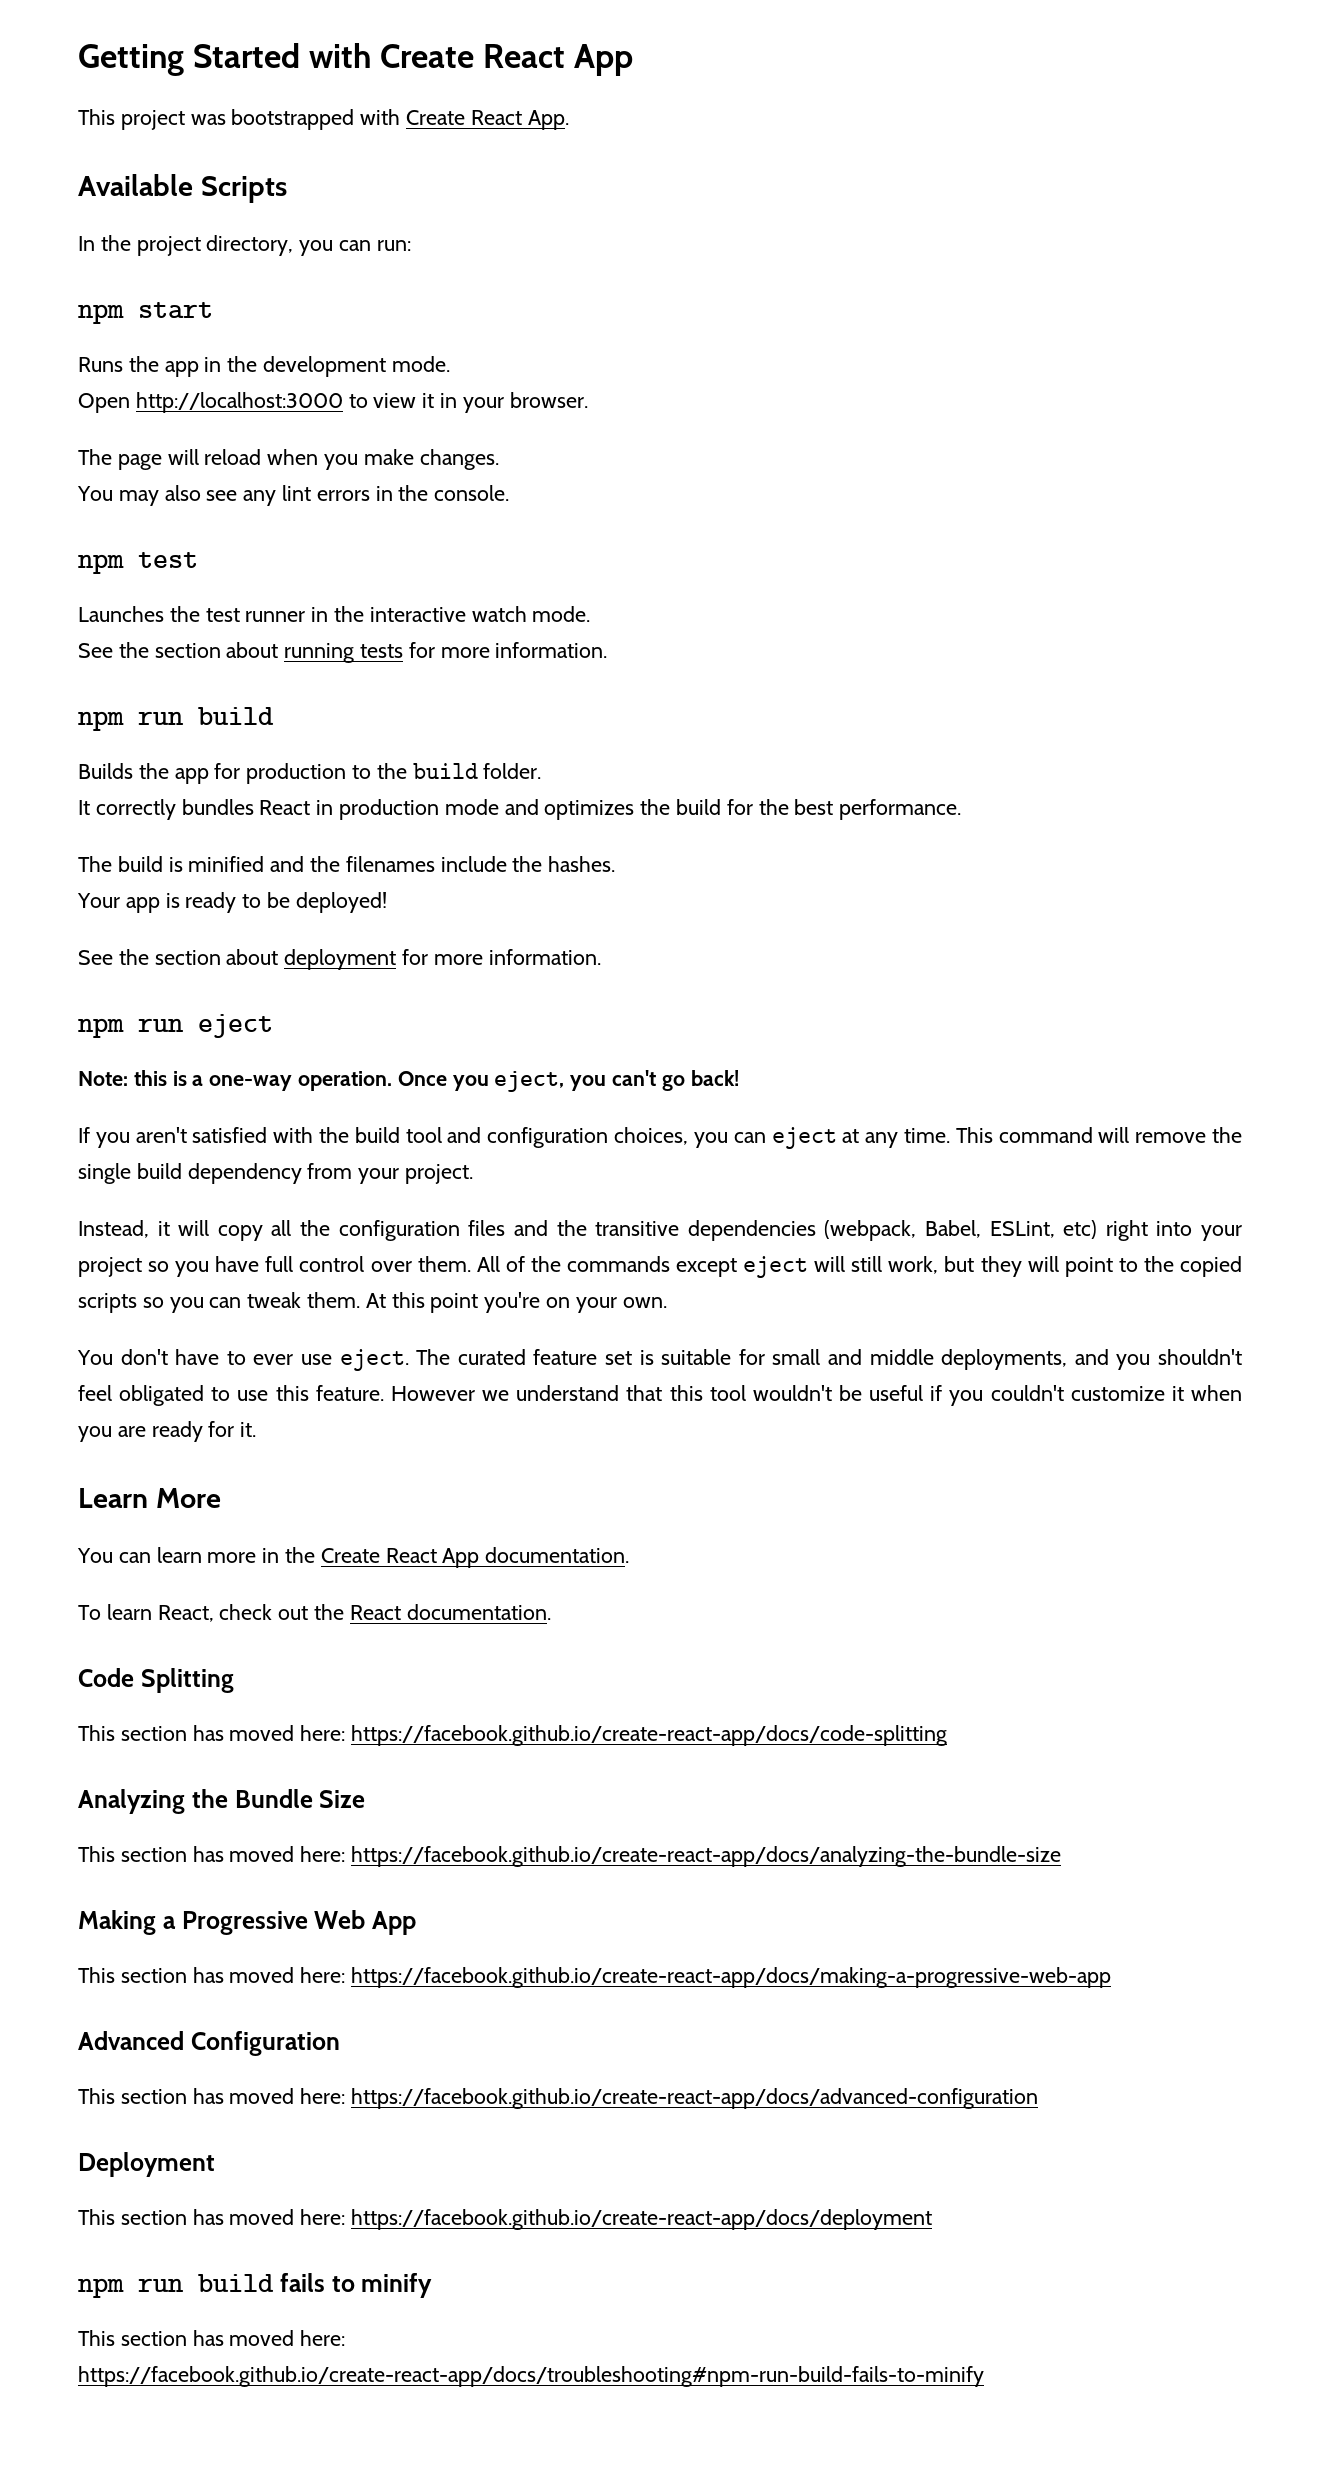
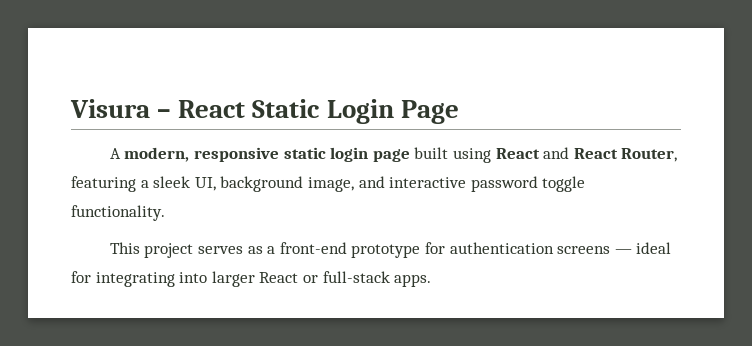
- Getting Started with Create React App
- This project was bootstrapped with Create React App.
- Available Scripts
- In the project directory, you can run:
- npm start
- Runs the app in the development mode.
- Open http://localhost:3000 to view it in your browser.
- The page will reload when you make changes.
- You may also see any lint errors in the console.
- npm test
- Launches the test runner in the interactive watch mode.
- See the section about running tests for more information.
- npm run build
- Builds the app for production to the build folder.
- It correctly bundles React in production mode and optimizes the build for the best performance.
- The build is minified and the filenames include the hashes.
- Your app is ready to be deployed!
- See the section about deployment for more information.
- npm run eject
- Note: this is a one-way operation. Once you eject, you can't go back!
- If you aren't satisfied with the build tool and configuration choices, you can eject at any time. This command will remove the single build dependency from your project.
- Instead, it will copy all the configuration files and the transitive dependencies (webpack, Babel, ESLint, etc) right into your project so you have full control over them. All of the commands except eject will still work, but they will point to the copied scripts so you can tweak them. At this point you're on your own.
- You don't have to ever use eject. The curated feature set is suitable for small and middle deployments, and you shouldn't feel obligated to use this feature. However we understand that this tool wouldn't be useful if you couldn't customize it when you are ready for it.
- Learn More
- You can learn more in the Create React App documentation.
- To learn React, check out the React documentation.
- Code Splitting
- This section has moved here: https://facebook.github.io/create-react-app/docs/code-splitting
- Analyzing the Bundle Size
- This section has moved here: https://facebook.github.io/create-react-app/docs/analyzing-the-bundle-size
- Making a Progressive Web App
- This section has moved here: https://facebook.github.io/create-react-app/docs/making-a-progressive-web-app
- Advanced Configuration
- This section has moved here: https://facebook.github.io/create-react-app/docs/advanced-configuration
- Deployment
- This section has moved here: https://facebook.github.io/create-react-app/docs/deployment
- npm run build fails to minify
- This section has moved here: https://facebook.github.io/create-react-app/docs/troubleshooting#npm-run-build-fails-to-minify
+ Visura – React Static Login Page
+ A modern, responsive static login page built using React and React Router, featuring a sleek UI, background image, and interactive password toggle functionality.
+ This project serves as a front-end prototype for authentication screens — ideal for integrating into larger React or full-stack apps.

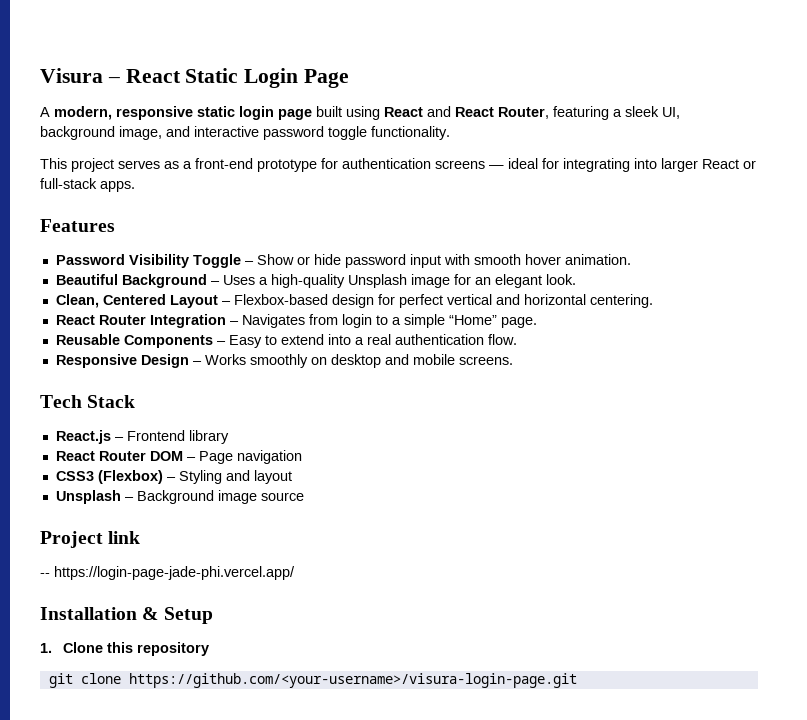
+ Features
+ Password Visibility Toggle – Show or hide password input with smooth hover animation.
+ Beautiful Background – Uses a high-quality Unsplash image for an elegant look.
+ Clean, Centered Layout – Flexbox-based design for perfect vertical and horizontal centering.
+ React Router Integration – Navigates from login to a simple “Home” page.
+ Reusable Components – Easy to extend into a real authentication flow.
+ Responsive Design – Works smoothly on desktop and mobile screens.
+ Tech Stack
+ React.js – Frontend library
+ React Router DOM – Page navigation
+ CSS3 (Flexbox) – Styling and layout
+ Unsplash – Background image source
+ Project link
+ -- https://login-page-jade-phi.vercel.app/
+ Installation & Setup
+ 1. Clone this repository
+ git clone https://github.com/<your-username>/visura-login-page.git

